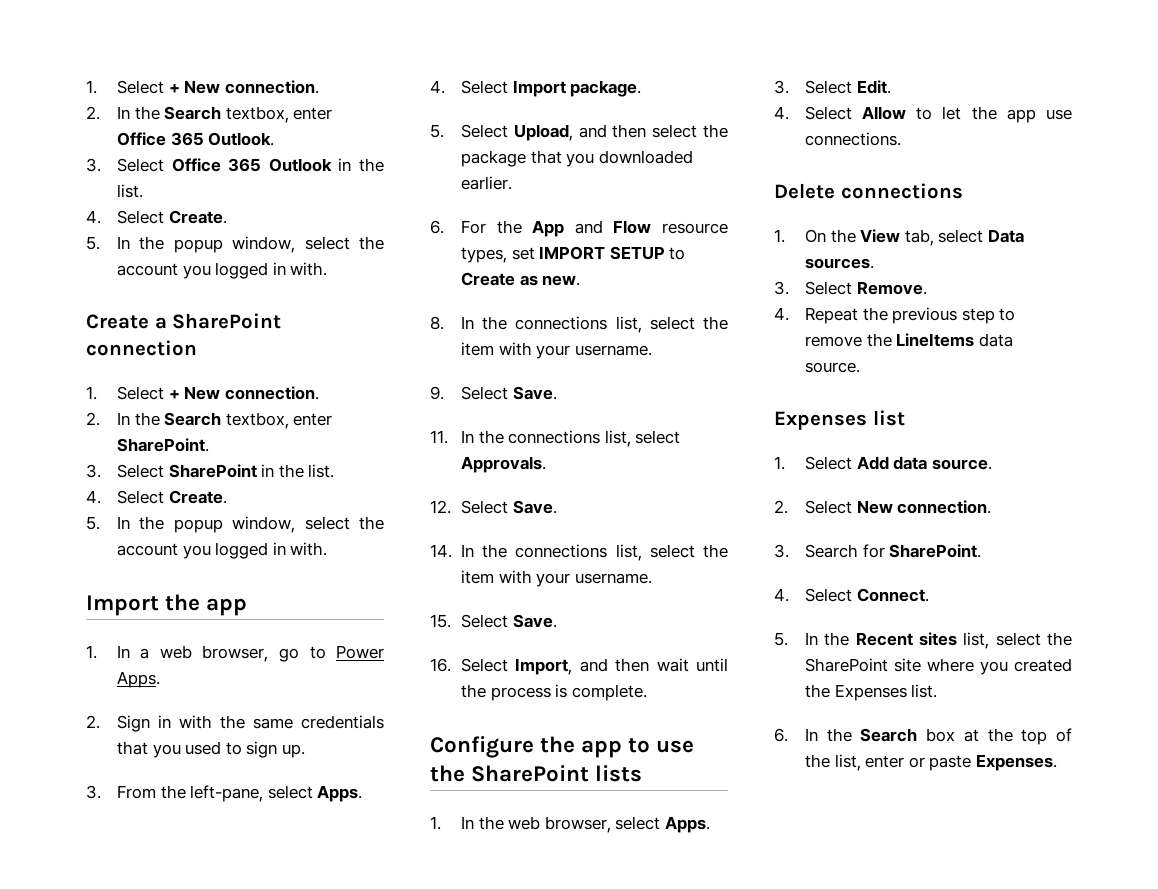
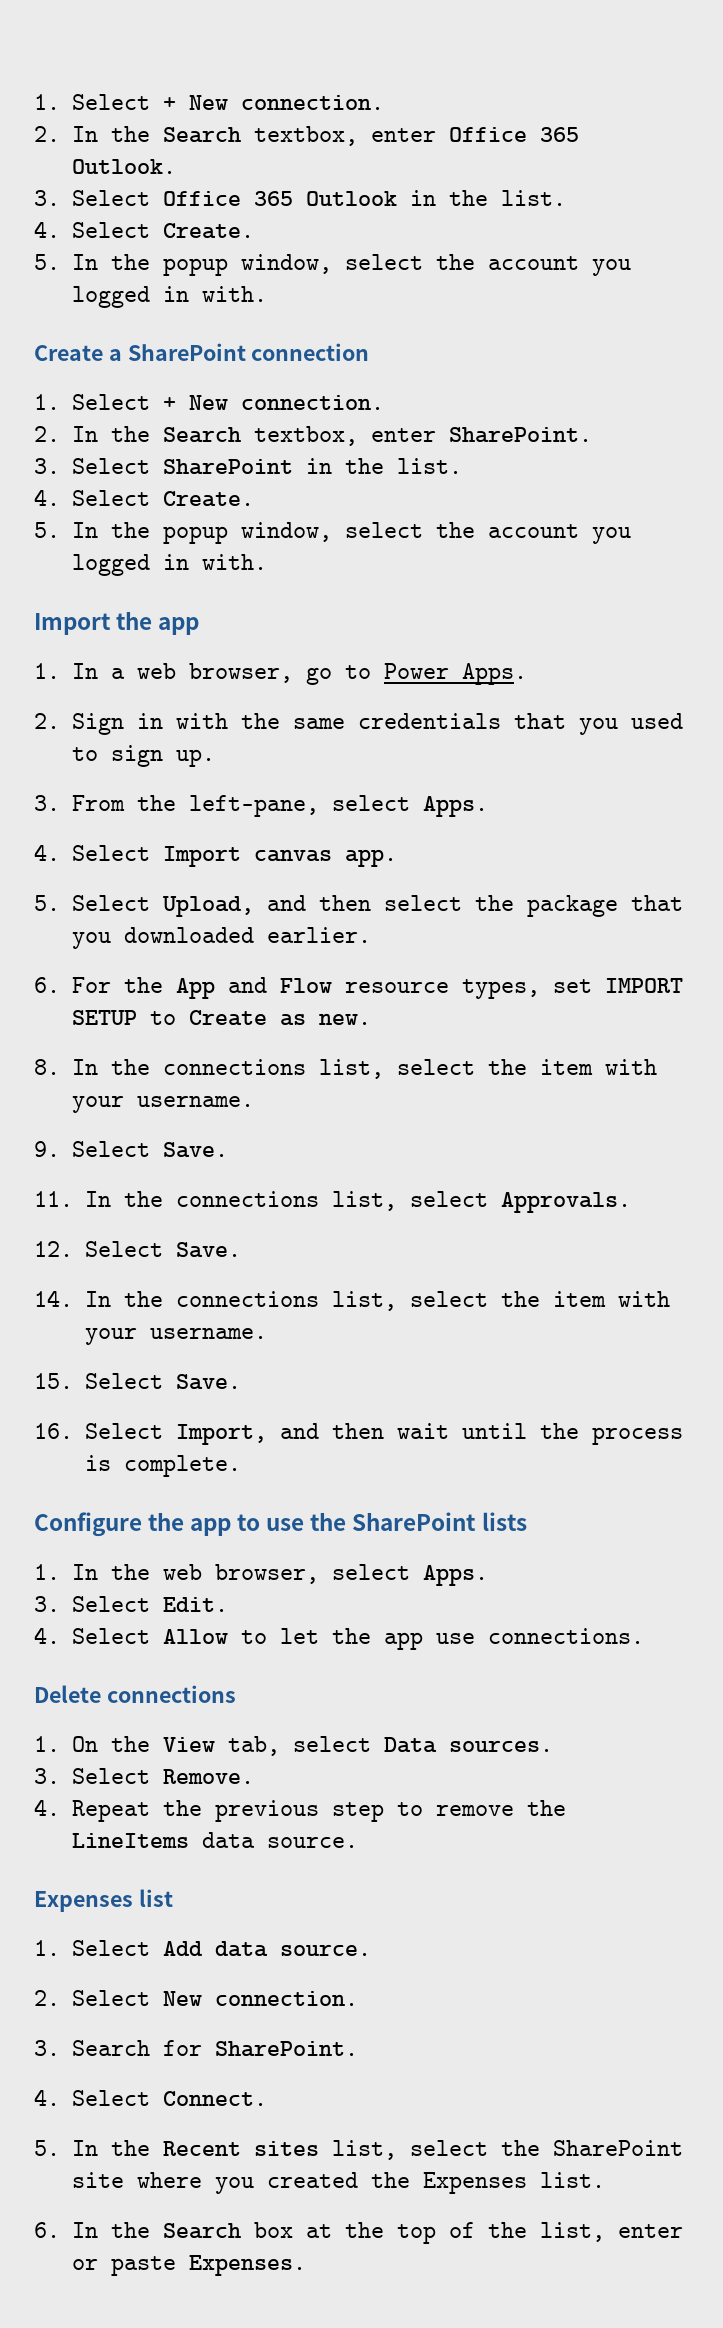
- 4. Select Import package.
+ 4. Select Import canvas app.

